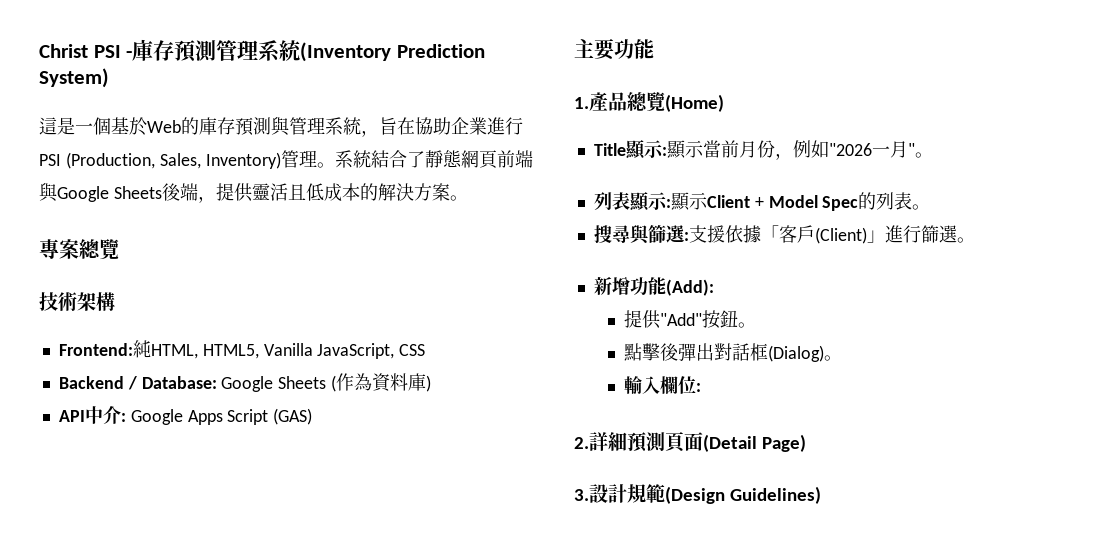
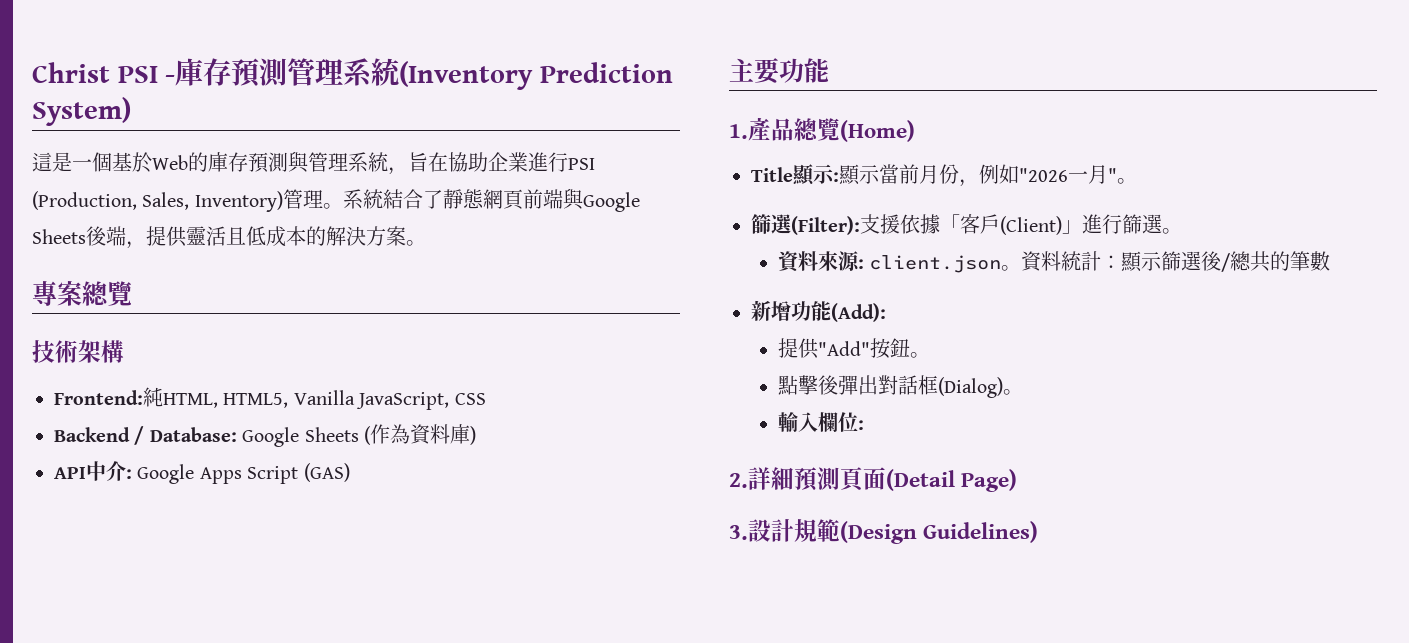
- 列表顯示:顯示Client + Model Spec的列表。
- 搜尋與篩選:支援依據「客戶(Client)」進行篩選。
+ 篩選(Filter):支援依據「客戶(Client)」進行篩選。
+ 資料來源: client.json。資料統計：顯示篩選後/總共的筆數

